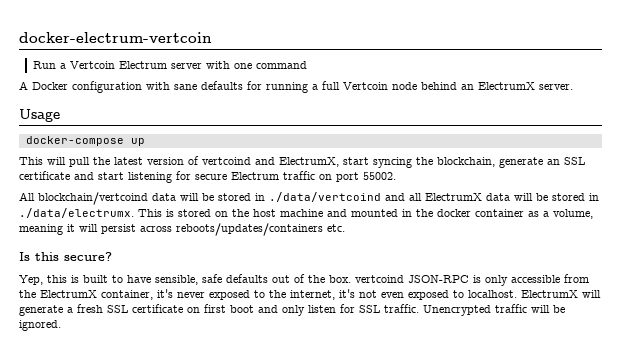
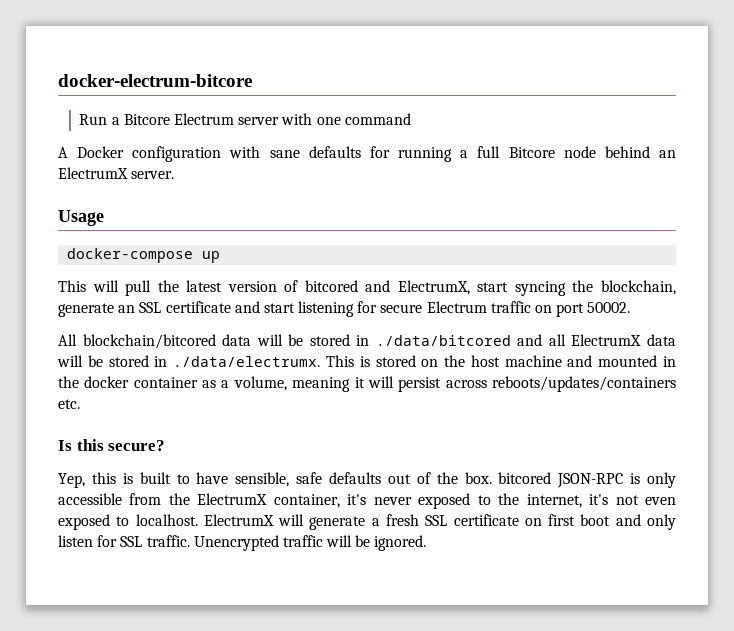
- docker-electrum-vertcoin
+ docker-electrum-bitcore
- Run a Vertcoin Electrum server with one command
+ Run a Bitcore Electrum server with one command
- A Docker configuration with sane defaults for running a full Vertcoin node behind an ElectrumX server.
+ A Docker configuration with sane defaults for running a full Bitcore node behind an ElectrumX server.
- This will pull the latest version of vertcoind and ElectrumX, start syncing the blockchain, generate an SSL certificate and start listening for secure Electrum traffic on port 55002.
+ This will pull the latest version of bitcored and ElectrumX, start syncing the blockchain, generate an SSL certificate and start listening for secure Electrum traffic on port 50002.
- All blockchain/vertcoind data will be stored in ./data/vertcoind and all ElectrumX data will be stored in ./data/electrumx. This is stored on the host machine and mounted in the docker container as a volume, meaning it will persist across reboots/updates/containers etc.
+ All blockchain/bitcored data will be stored in ./data/bitcored and all ElectrumX data will be stored in ./data/electrumx. This is stored on the host machine and mounted in the docker container as a volume, meaning it will persist across reboots/updates/containers etc.
- Yep, this is built to have sensible, safe defaults out of the box. vertcoind JSON-RPC is only accessible from the ElectrumX container, it's never exposed to the internet, it's not even exposed to localhost.
+ Yep, this is built to have sensible, safe defaults out of the box. bitcored JSON-RPC is only accessible from the ElectrumX container, it's never exposed to the internet, it's not even exposed to localhost.

